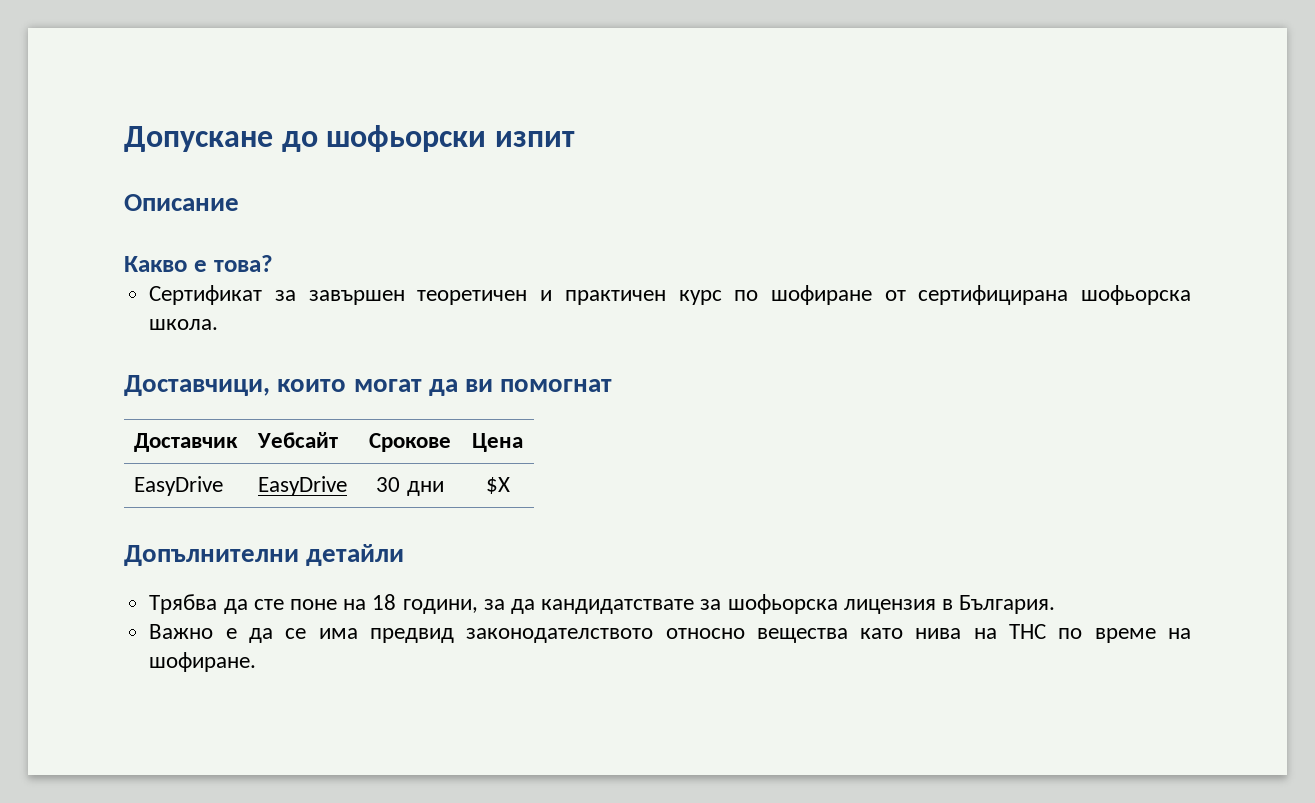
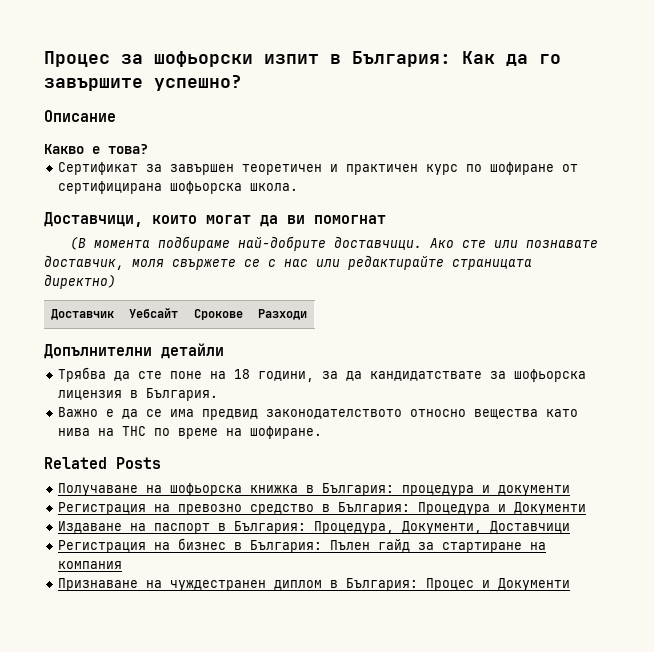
- Допускане до шофьорски изпит
+ Процес за шофьорски изпит в България: Как да го завършите успешно?
- Доставчик | Уебсайт | Срокове | Цена
- EasyDrive | EasyDrive | 30 дни | $X
+ (В момента подбираме най-добрите доставчици. Ако сте или познавате доставчик, моля свържете се с нас или редактирайте страницата директно)
+ Доставчик | Уебсайт | Срокове | Разходи
+ Related Posts
+ Получаване на шофьорска книжка в България: процедура и документи
+ Регистрация на превозно средство в България: Процедура и Документи
+ Издаване на паспорт в България: Процедура, Документи, Доставчици
+ Регистрация на бизнес в България: Пълен гайд за стартиране на компания
+ Признаване на чуждестранен диплом в България: Процес и Документи

